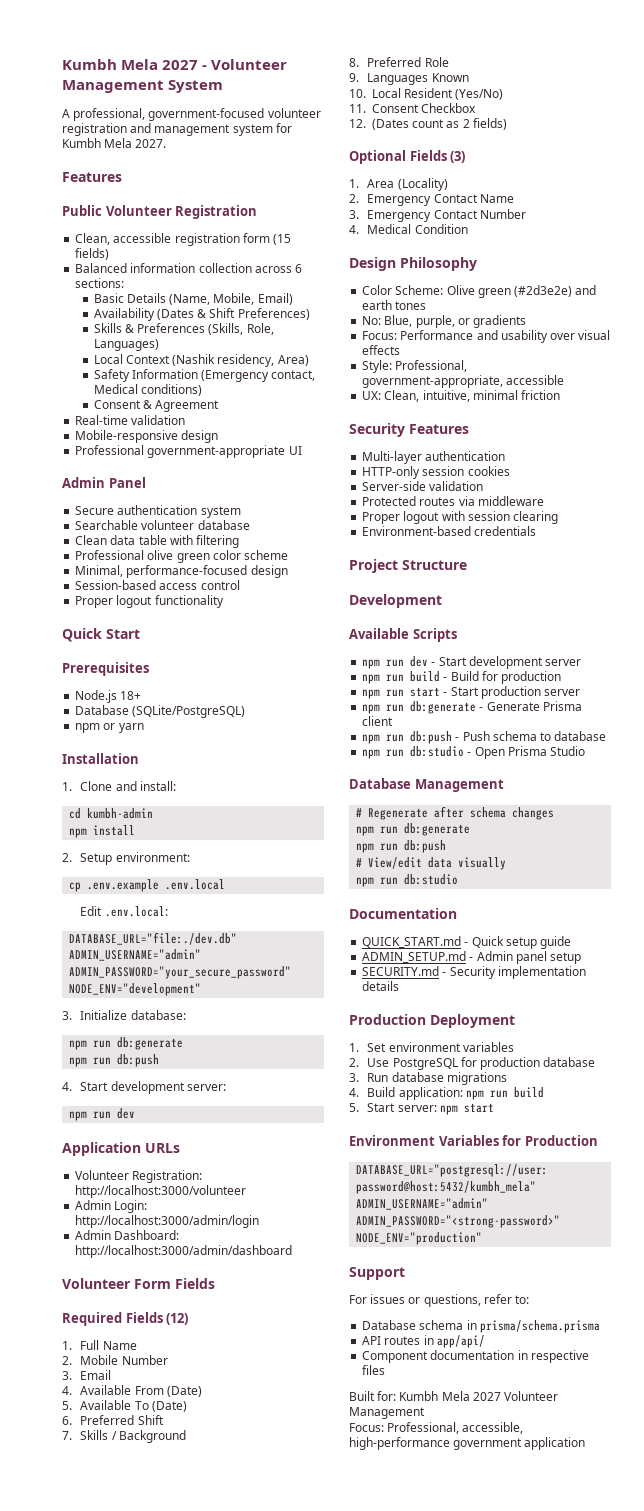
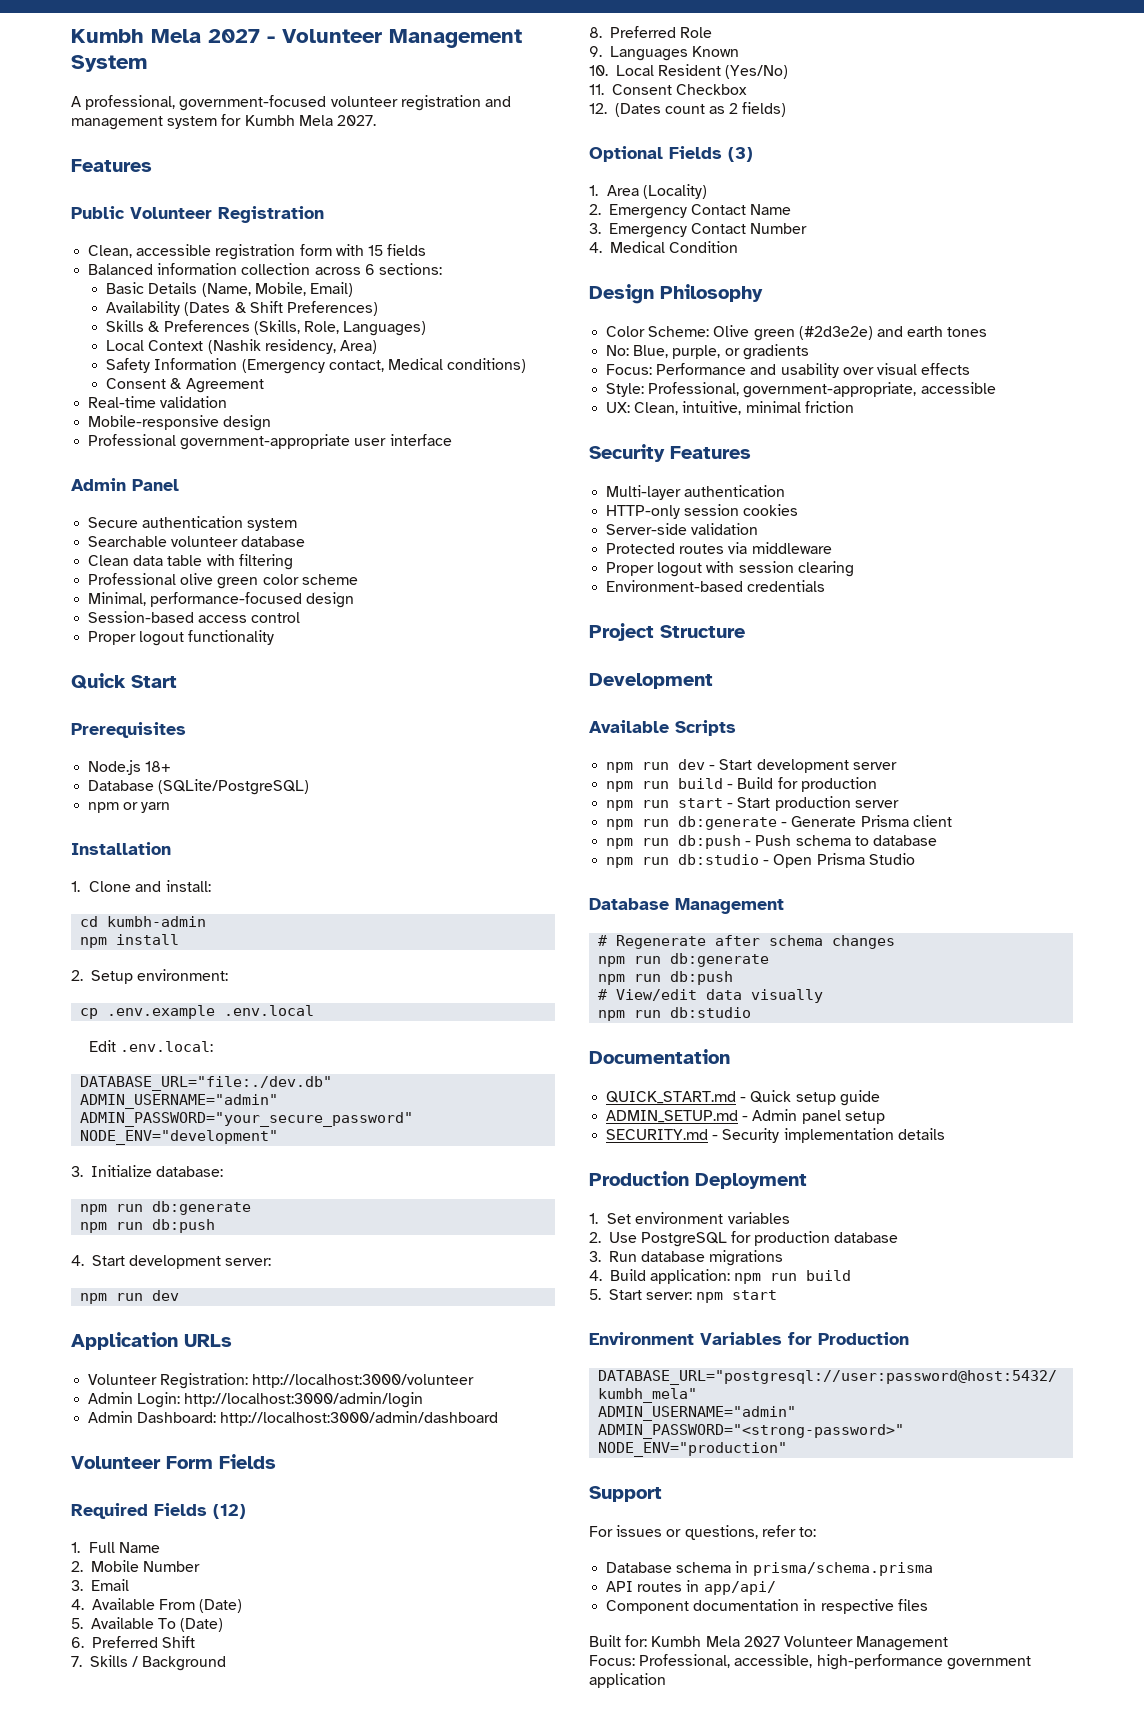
- Clean, accessible registration form (15 fields)
+ Clean, accessible registration form with 15 fields
- Professional government-appropriate UI
+ Professional government-appropriate user interface

